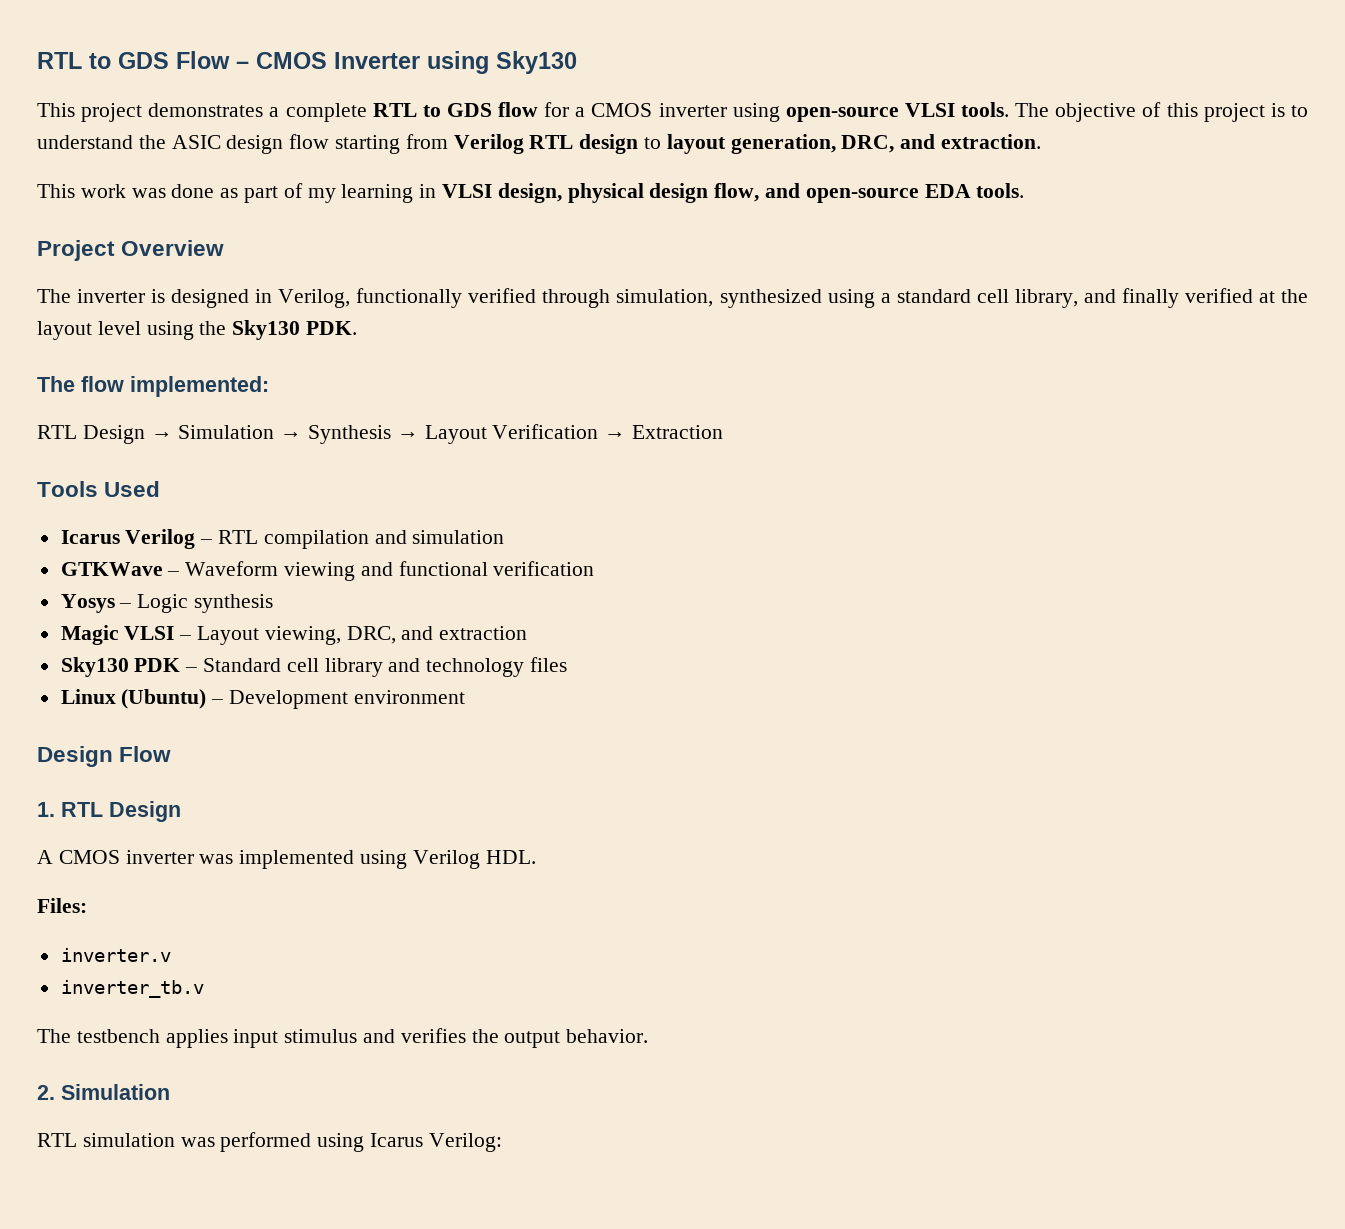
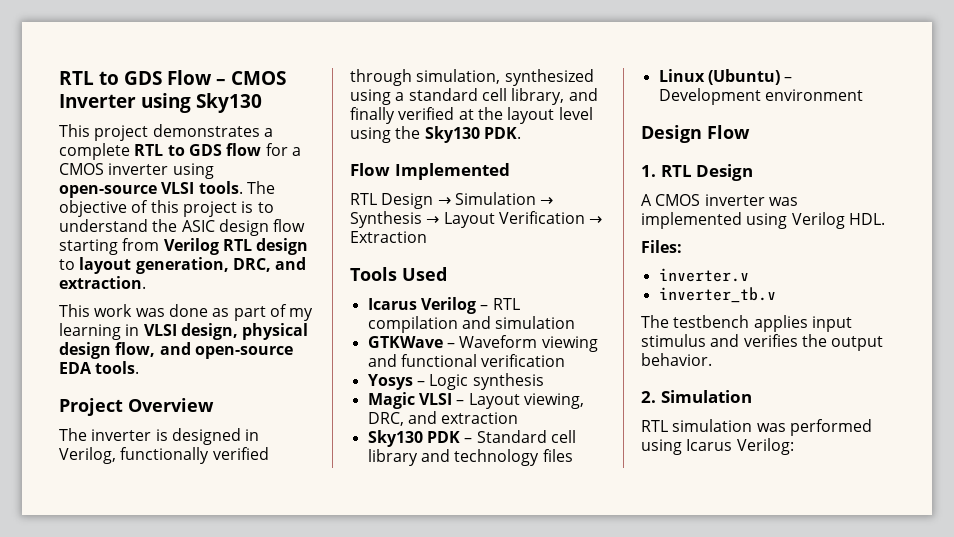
- The flow implemented:
+ Flow Implemented

